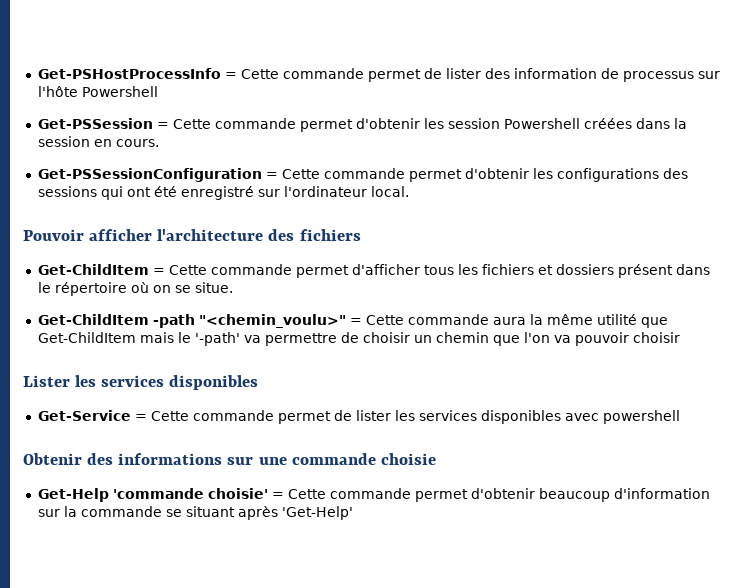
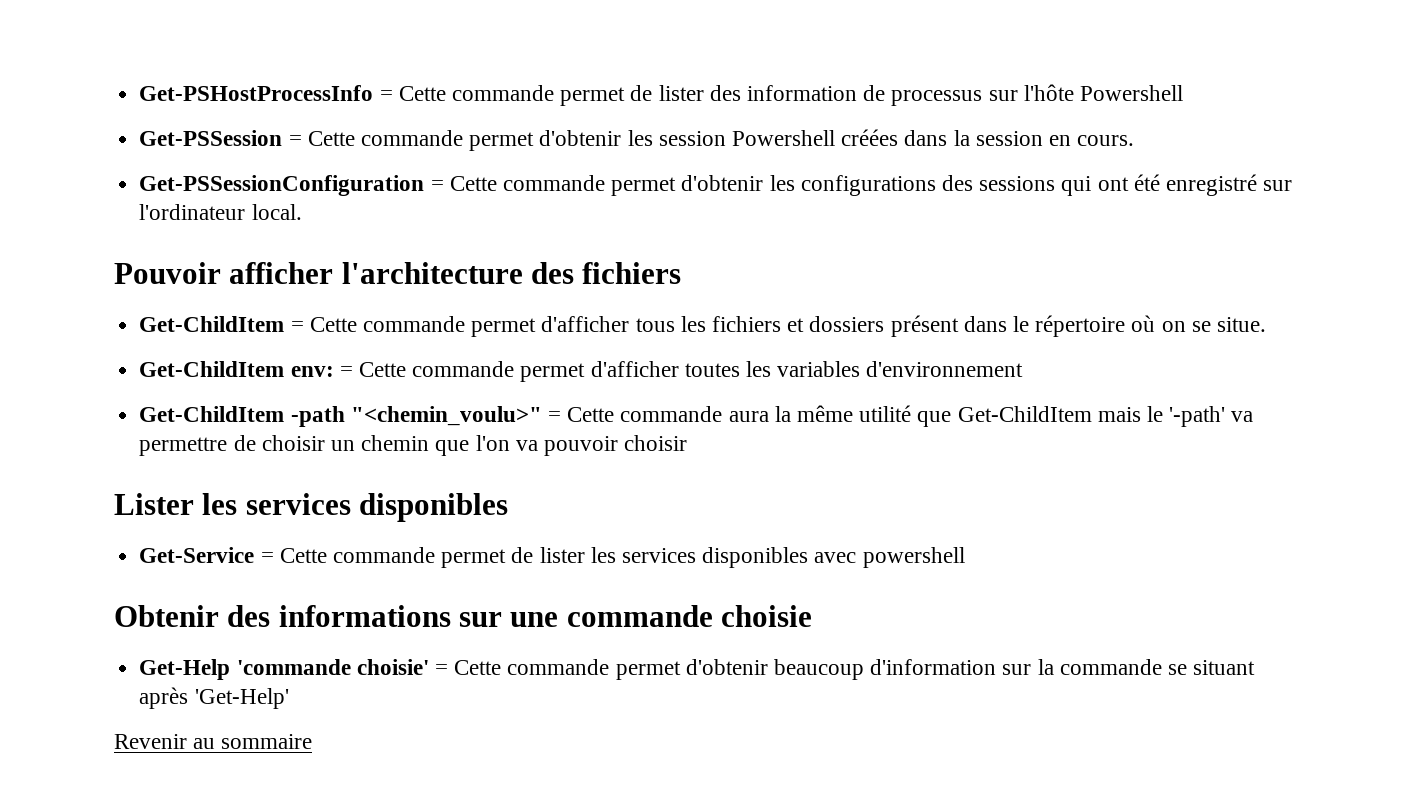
+ Get-ChildItem env: = Cette commande permet d'afficher toutes les variables d'environnement
+ Revenir au sommaire

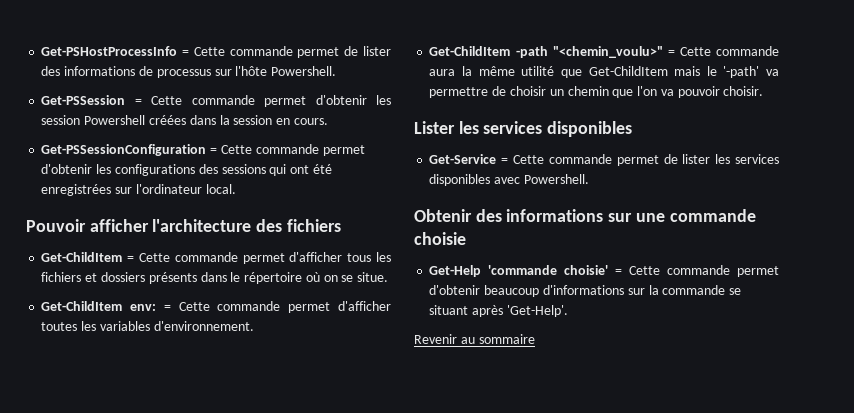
- Get-PSHostProcessInfo = Cette commande permet de lister des information de processus sur l'hôte Powershell
+ Get-PSHostProcessInfo = Cette commande permet de lister des informations de processus sur l'hôte Powershell.
- Get-PSSessionConfiguration = Cette commande permet d'obtenir les configurations des sessions qui ont été enregistré sur l'ordinateur local.
+ Get-PSSessionConfiguration = Cette commande permet d'obtenir les configurations des sessions qui ont été enregistrées sur l'ordinateur local.
- Get-ChildItem = Cette commande permet d'afficher tous les fichiers et dossiers présent dans le répertoire où on se situe.
+ Get-ChildItem = Cette commande permet d'afficher tous les fichiers et dossiers présents dans le répertoire où on se situe.
- Get-ChildItem env: = Cette commande permet d'afficher toutes les variables d'environnement
+ Get-ChildItem env: = Cette commande permet d'afficher toutes les variables d'environnement.
- Get-ChildItem -path "<chemin_voulu>" = Cette commande aura la même utilité que Get-ChildItem mais le '-path' va permettre de choisir un chemin que l'on va pouvoir choisir
+ Get-ChildItem -path "<chemin_voulu>" = Cette commande aura la même utilité que Get-ChildItem mais le '-path' va permettre de choisir un chemin que l'on va pouvoir choisir.
- Get-Service = Cette commande permet de lister les services disponibles avec powershell
+ Get-Service = Cette commande permet de lister les services disponibles avec Powershell.
- Get-Help 'commande choisie' = Cette commande permet d'obtenir beaucoup d'information sur la commande se situant après 'Get-Help'
+ Get-Help 'commande choisie' = Cette commande permet d'obtenir beaucoup d'informations sur la commande se situant après 'Get-Help'.

